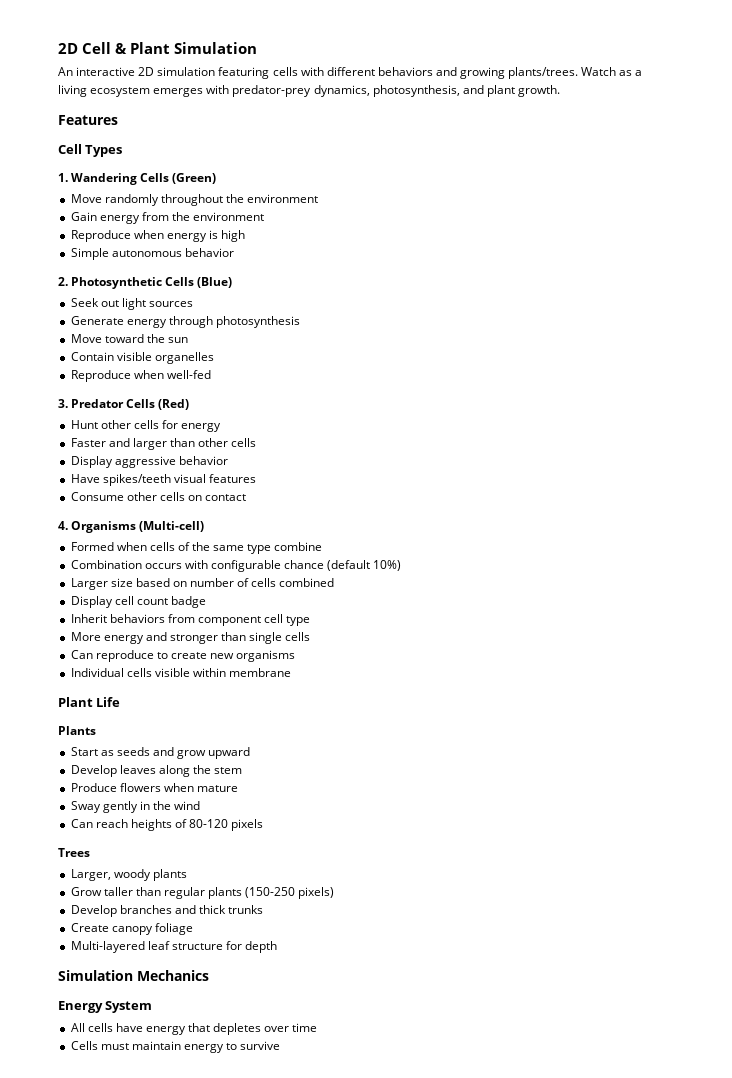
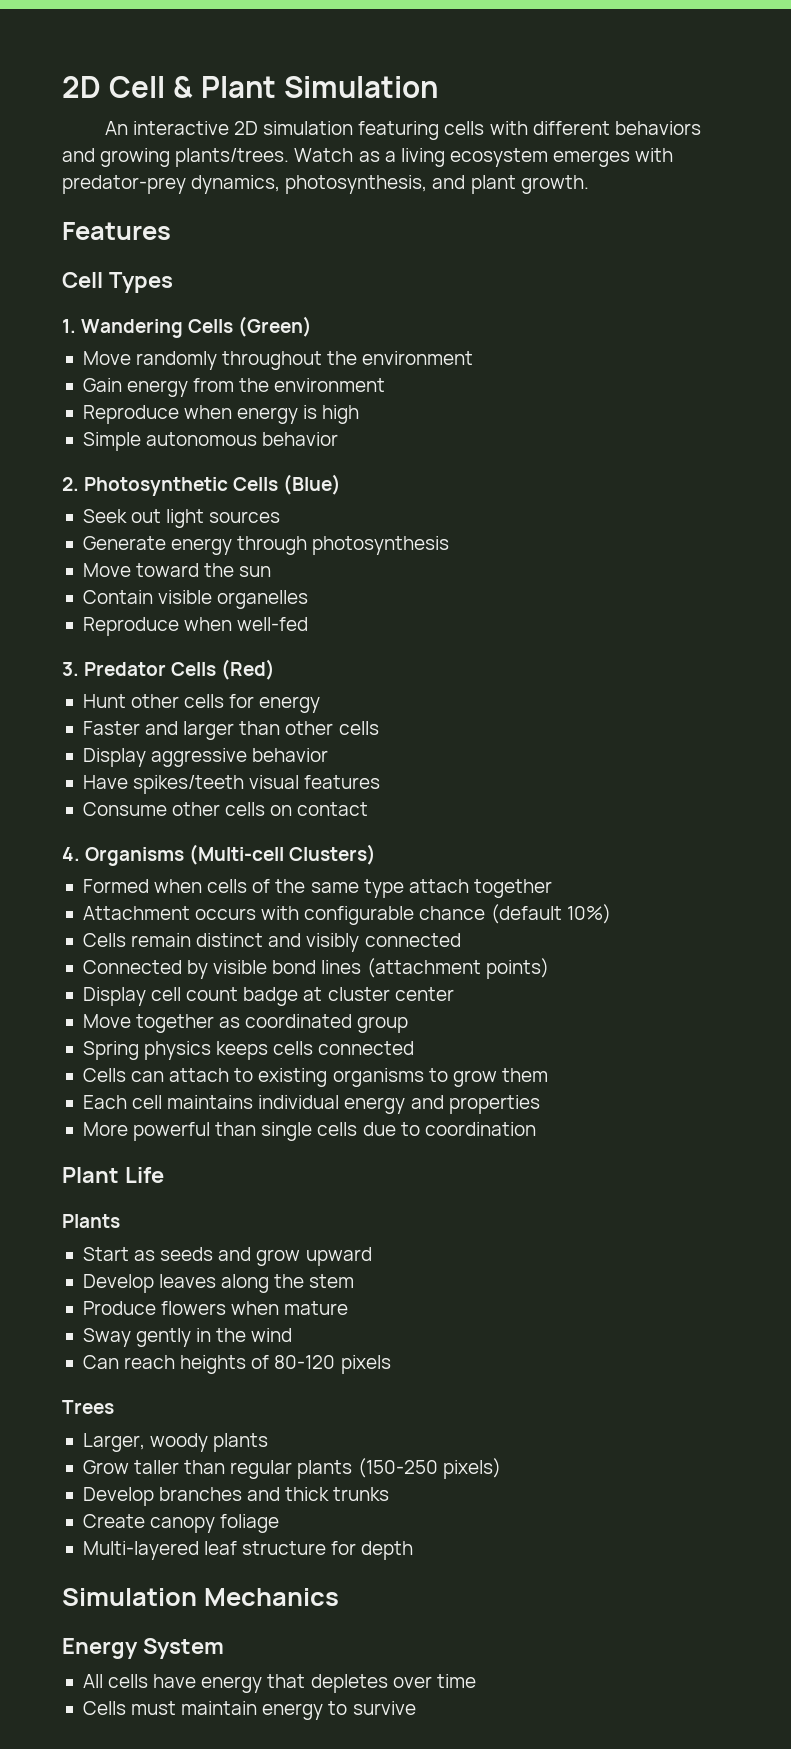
- 4. Organisms (Multi-cell)
+ 4. Organisms (Multi-cell Clusters)
- Formed when cells of the same type combine
- Combination occurs with configurable chance (default 10%)
+ Formed when cells of the same type attach together
+ Attachment occurs with configurable chance (default 10%)
- Larger size based on number of cells combined
- Display cell count badge
- Inherit behaviors from component cell type
- More energy and stronger than single cells
- Can reproduce to create new organisms
- Individual cells visible within membrane
+ Cells remain distinct and visibly connected
+ Connected by visible bond lines (attachment points)
+ Display cell count badge at cluster center
+ Move together as coordinated group
+ Spring physics keeps cells connected
+ Cells can attach to existing organisms to grow them
+ Each cell maintains individual energy and properties
+ More powerful than single cells due to coordination

